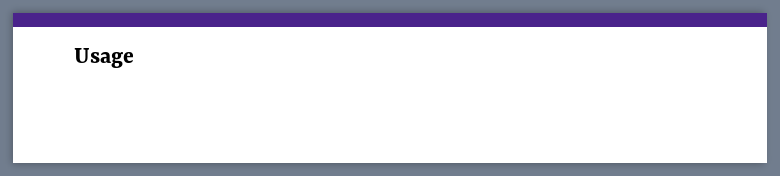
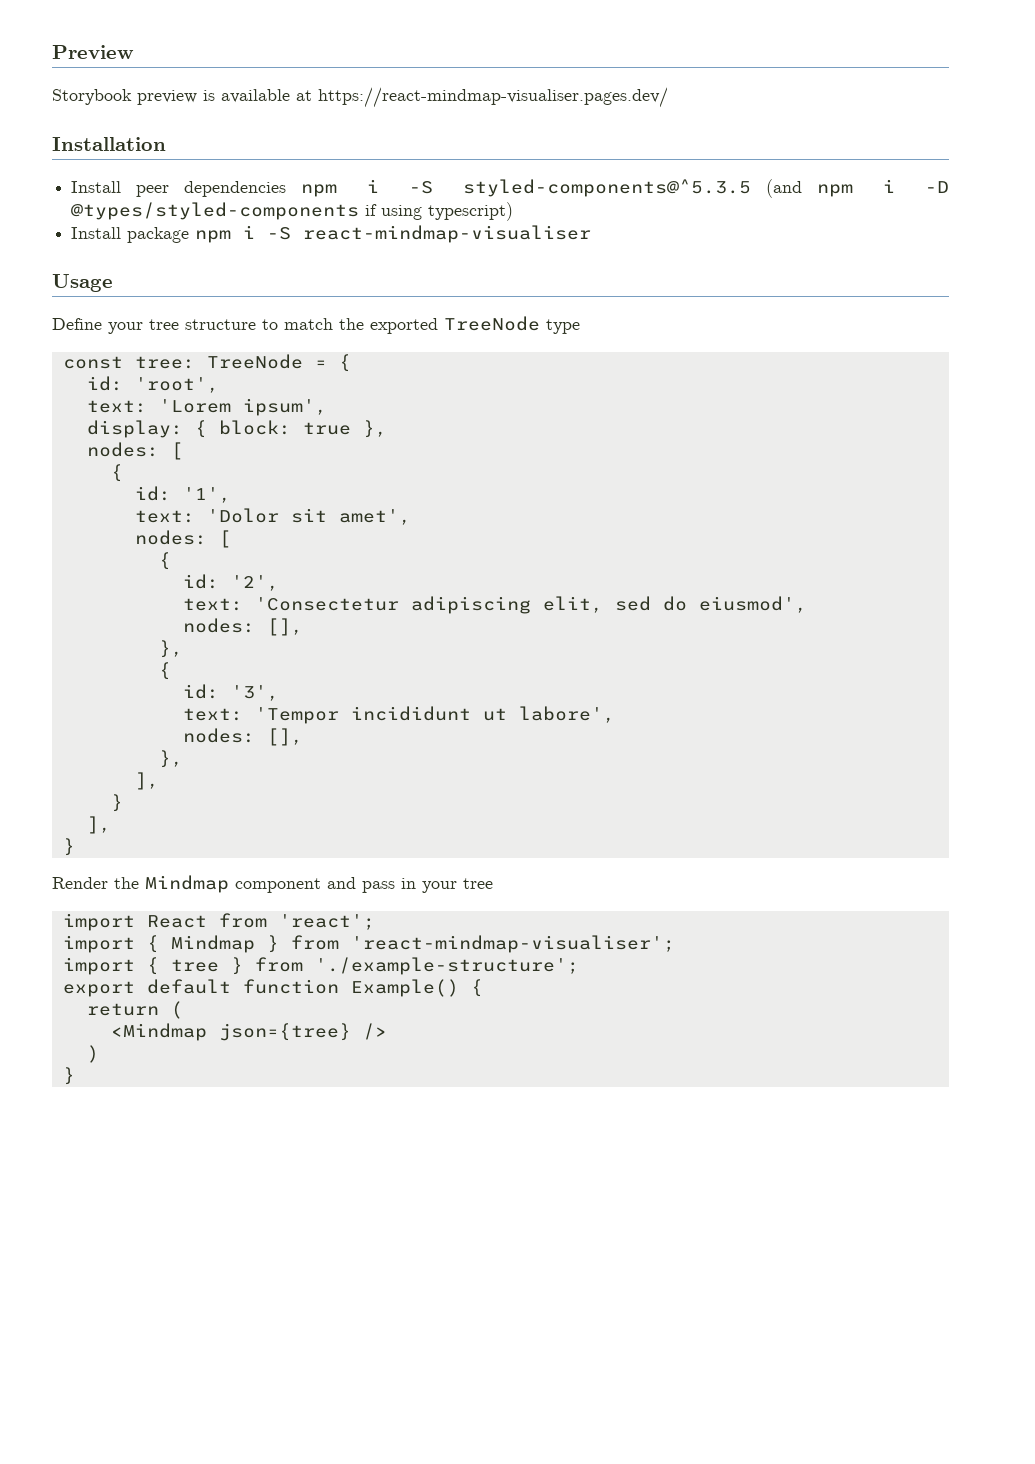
+ Preview
+ Storybook preview is available at https://react-mindmap-visualiser.pages.dev/
+ Installation
+ Install peer dependencies npm i -S styled-components@^5.3.5 (and npm i -D @types/styled-components if using typescript)
+ Install package npm i -S react-mindmap-visualiser
  Usage
+ Define your tree structure to match the exported TreeNode type
+ const tree: TreeNode = {
+ id: 'root',
+ text: 'Lorem ipsum',
+ display: { block: true },
+ nodes: [
+ {
+ id: '1',
+ text: 'Dolor sit amet',
+ nodes: [
+ {
+ id: '2',
+ text: 'Consectetur adipiscing elit, sed do eiusmod',
+ nodes: [],
+ },
+ {
+ id: '3',
+ text: 'Tempor incididunt ut labore',
+ nodes: [],
+ },
+ ],
+ }
+ ],
+ }
+ Render the Mindmap component and pass in your tree
+ import React from 'react';
+ import { Mindmap } from 'react-mindmap-visualiser';
+ import { tree } from './example-structure';
+ export default function Example() {
+ return (
+ <Mindmap json={tree} />
+ )
+ }

